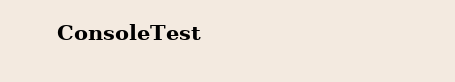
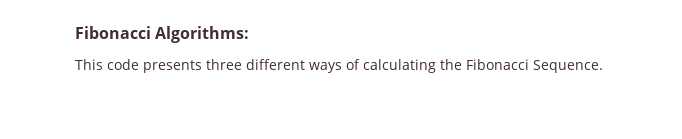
- ConsoleTest
+ Fibonacci Algorithms:
+ This code presents three different ways of calculating the Fibonacci Sequence.

